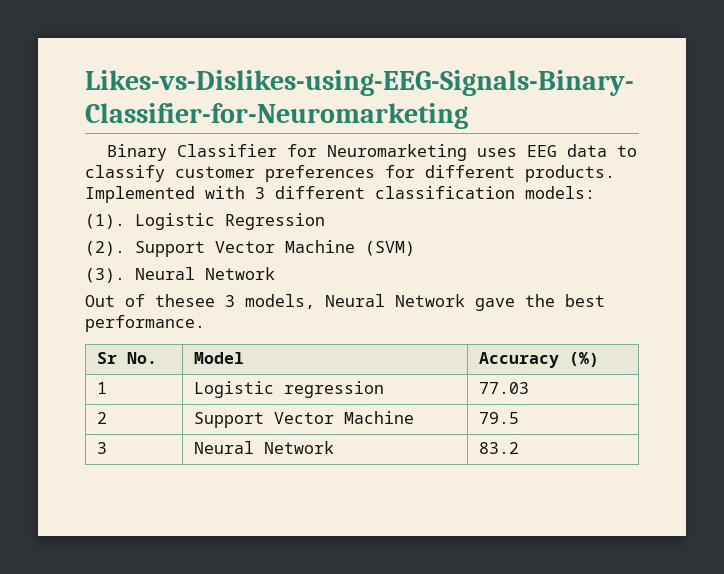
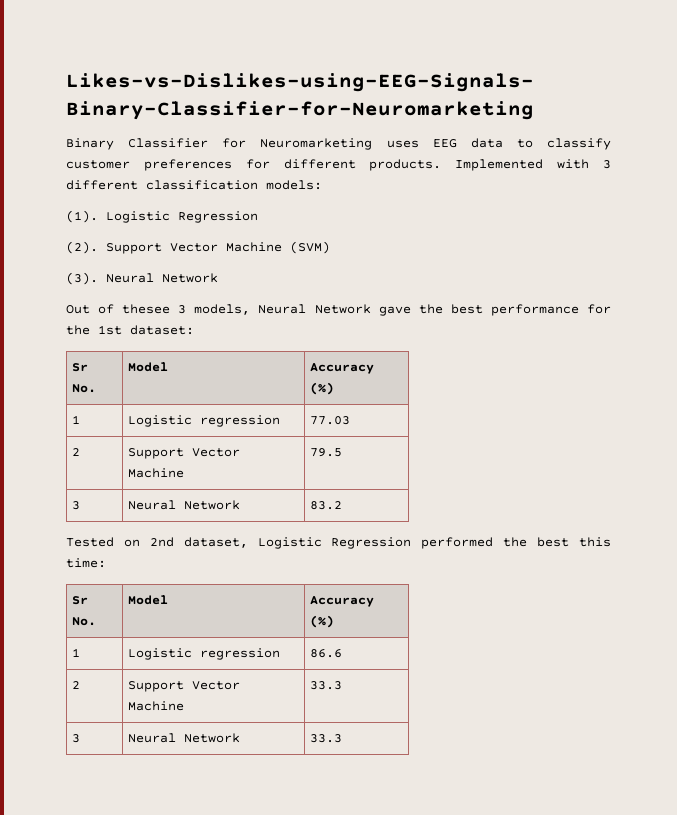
- Out of thesee 3 models, Neural Network gave the best performance.
+ Out of thesee 3 models, Neural Network gave the best performance for the 1st dataset:
+ Tested on 2nd dataset, Logistic Regression performed the best this time:
+ Sr No. | Model | Accuracy (%)
+ 1 | Logistic regression | 86.6
+ 2 | Support Vector Machine | 33.3
+ 3 | Neural Network | 33.3

